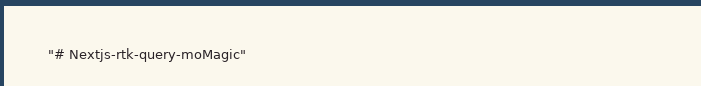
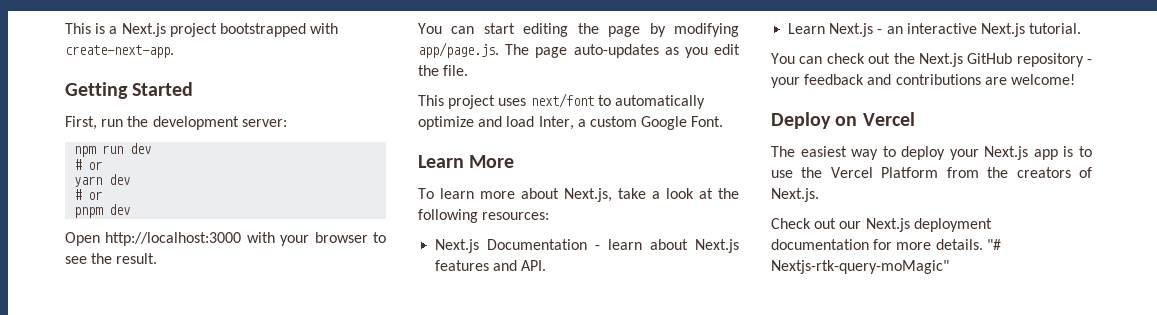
+ This is a Next.js project bootstrapped with create-next-app.
+ Getting Started
+ First, run the development server:
+ npm run dev
+ # or
+ yarn dev
+ # or
+ pnpm dev
+ Open http://localhost:3000 with your browser to see the result.
+ You can start editing the page by modifying app/page.js. The page auto-updates as you edit the file.
+ This project uses next/font to automatically optimize and load Inter, a custom Google Font.
+ Learn More
+ To learn more about Next.js, take a look at the following resources:
+ Next.js Documentation - learn about Next.js features and API.
+ Learn Next.js - an interactive Next.js tutorial.
+ You can check out the Next.js GitHub repository - your feedback and contributions are welcome!
+ Deploy on Vercel
+ The easiest way to deploy your Next.js app is to use the Vercel Platform from the creators of Next.js.
+ Check out our Next.js deployment documentation for more details.

